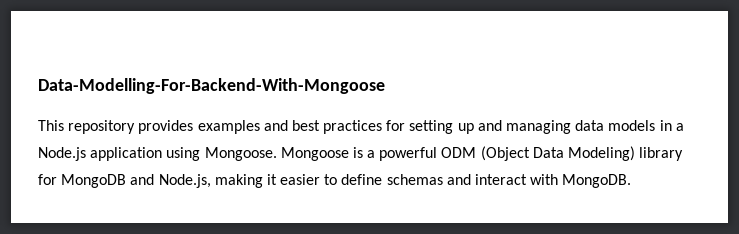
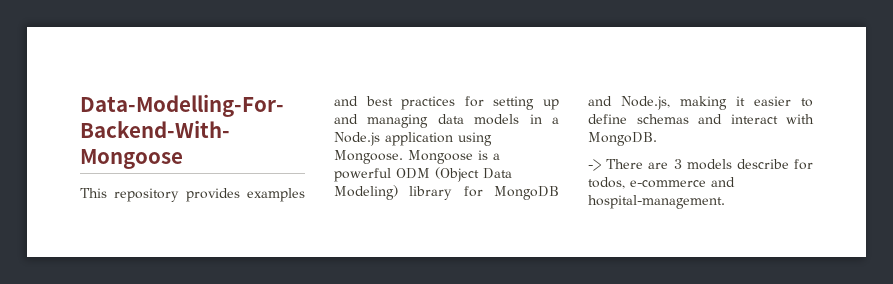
+ -> There are 3 models describe for todos, e-commerce and hospital-management.

